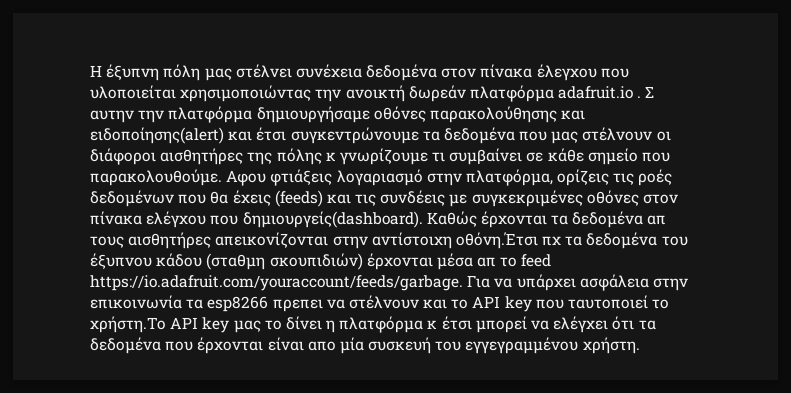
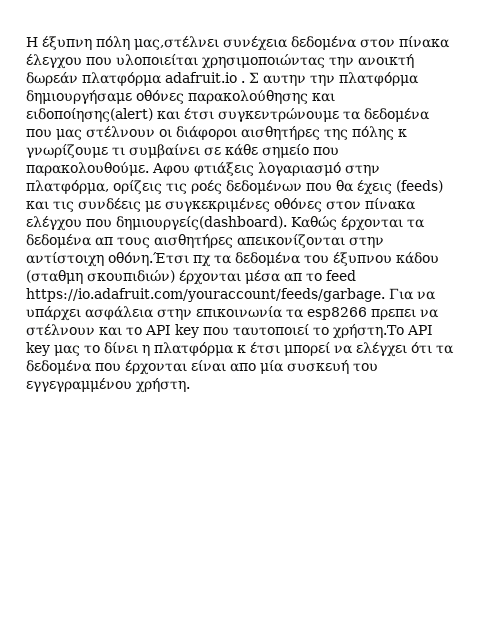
- Η έξυπνη πόλη μας στέλνει συνέχεια δεδομένα στον πίνακα έλεγχου που υλοποιείται χρησιμοποιώντας την ανοικτή δωρεάν πλατφόρμα adafruit.io .
+ Η έξυπνη πόλη μας,στέλνει συνέχεια δεδομένα στον πίνακα έλεγχου που υλοποιείται χρησιμοποιώντας την ανοικτή δωρεάν πλατφόρμα adafruit.io .

